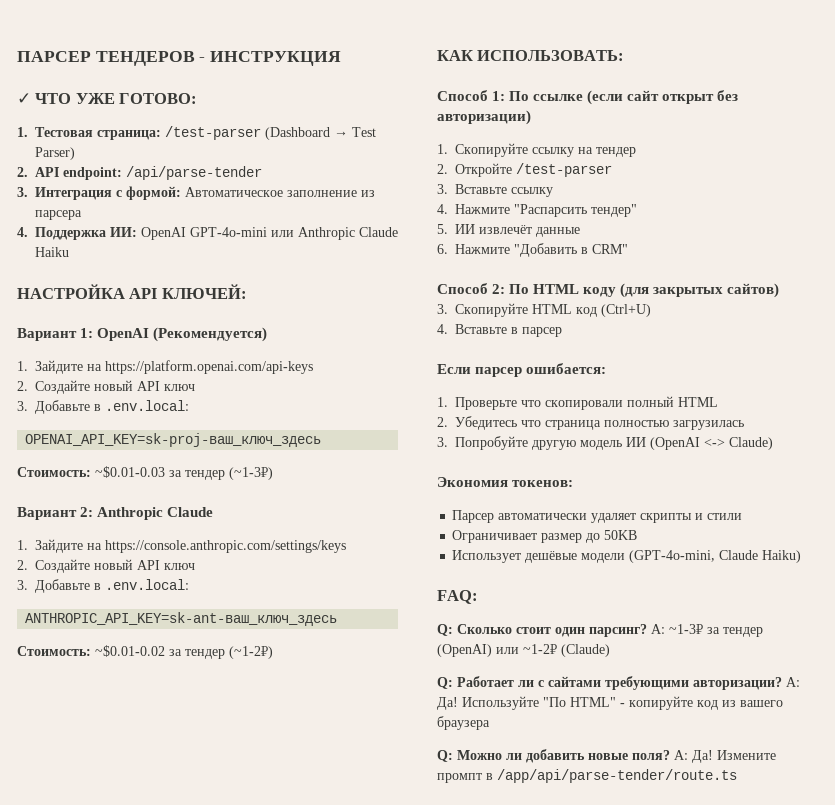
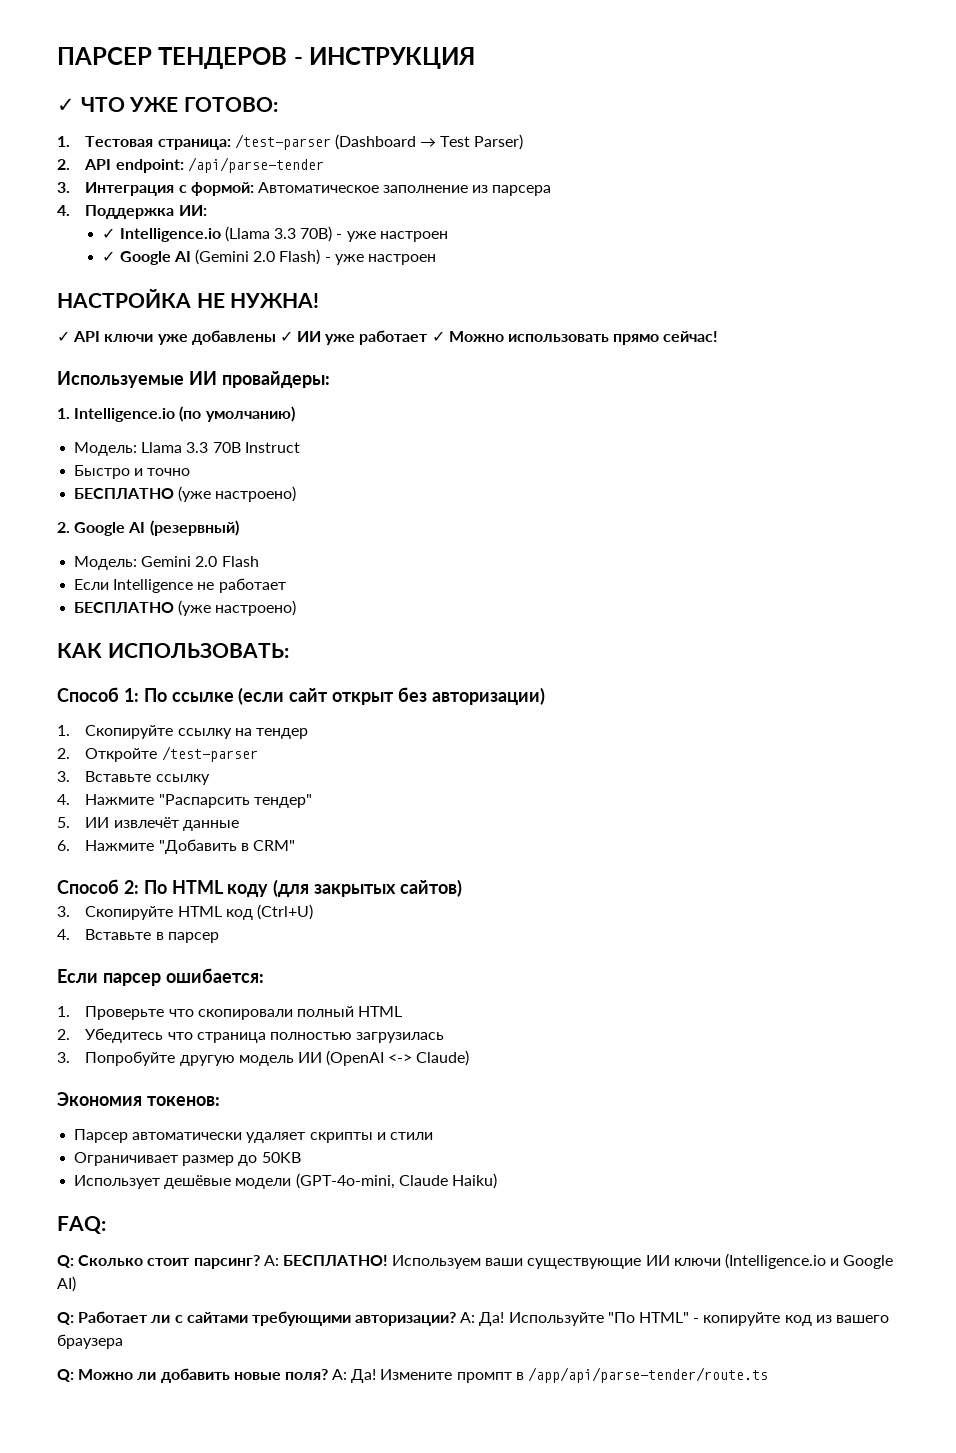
- 4. Поддержка ИИ: OpenAI GPT-4o-mini или Anthropic Claude Haiku
- НАСТРОЙКА API КЛЮЧЕЙ:
- Вариант 1: OpenAI (Рекомендуется)
- 1. Зайдите на https://platform.openai.com/api-keys
- 2. Создайте новый API ключ
- 3. Добавьте в .env.local:
- OPENAI_API_KEY=sk-proj-ваш_ключ_здесь
- Стоимость: ~$0.01-0.03 за тендер (~1-3₽)
- Вариант 2: Anthropic Claude
- 1. Зайдите на https://console.anthropic.com/settings/keys
- 2. Создайте новый API ключ
- 3. Добавьте в .env.local:
- ANTHROPIC_API_KEY=sk-ant-ваш_ключ_здесь
- Стоимость: ~$0.01-0.02 за тендер (~1-2₽)
+ 4. Поддержка ИИ:
+ ✓ Intelligence.io (Llama 3.3 70B) - уже настроен
+ ✓ Google AI (Gemini 2.0 Flash) - уже настроен
+ НАСТРОЙКА НЕ НУЖНА!
+ ✓ API ключи уже добавлены ✓ ИИ уже работает ✓ Можно использовать прямо сейчас!
+ Используемые ИИ провайдеры:
+ 1. Intelligence.io (по умолчанию)
+ Модель: Llama 3.3 70B Instruct
+ Быстро и точно
+ БЕСПЛАТНО (уже настроено)
+ 2. Google AI (резервный)
+ Модель: Gemini 2.0 Flash
+ Если Intelligence не работает
+ БЕСПЛАТНО (уже настроено)
- Q: Сколько стоит один парсинг?
+ Q: Сколько стоит парсинг?
- A: ~1-3₽ за тендер (OpenAI) или ~1-2₽ (Claude)
+ A: БЕСПЛАТНО! Используем ваши существующие ИИ ключи (Intelligence.io и Google AI)

